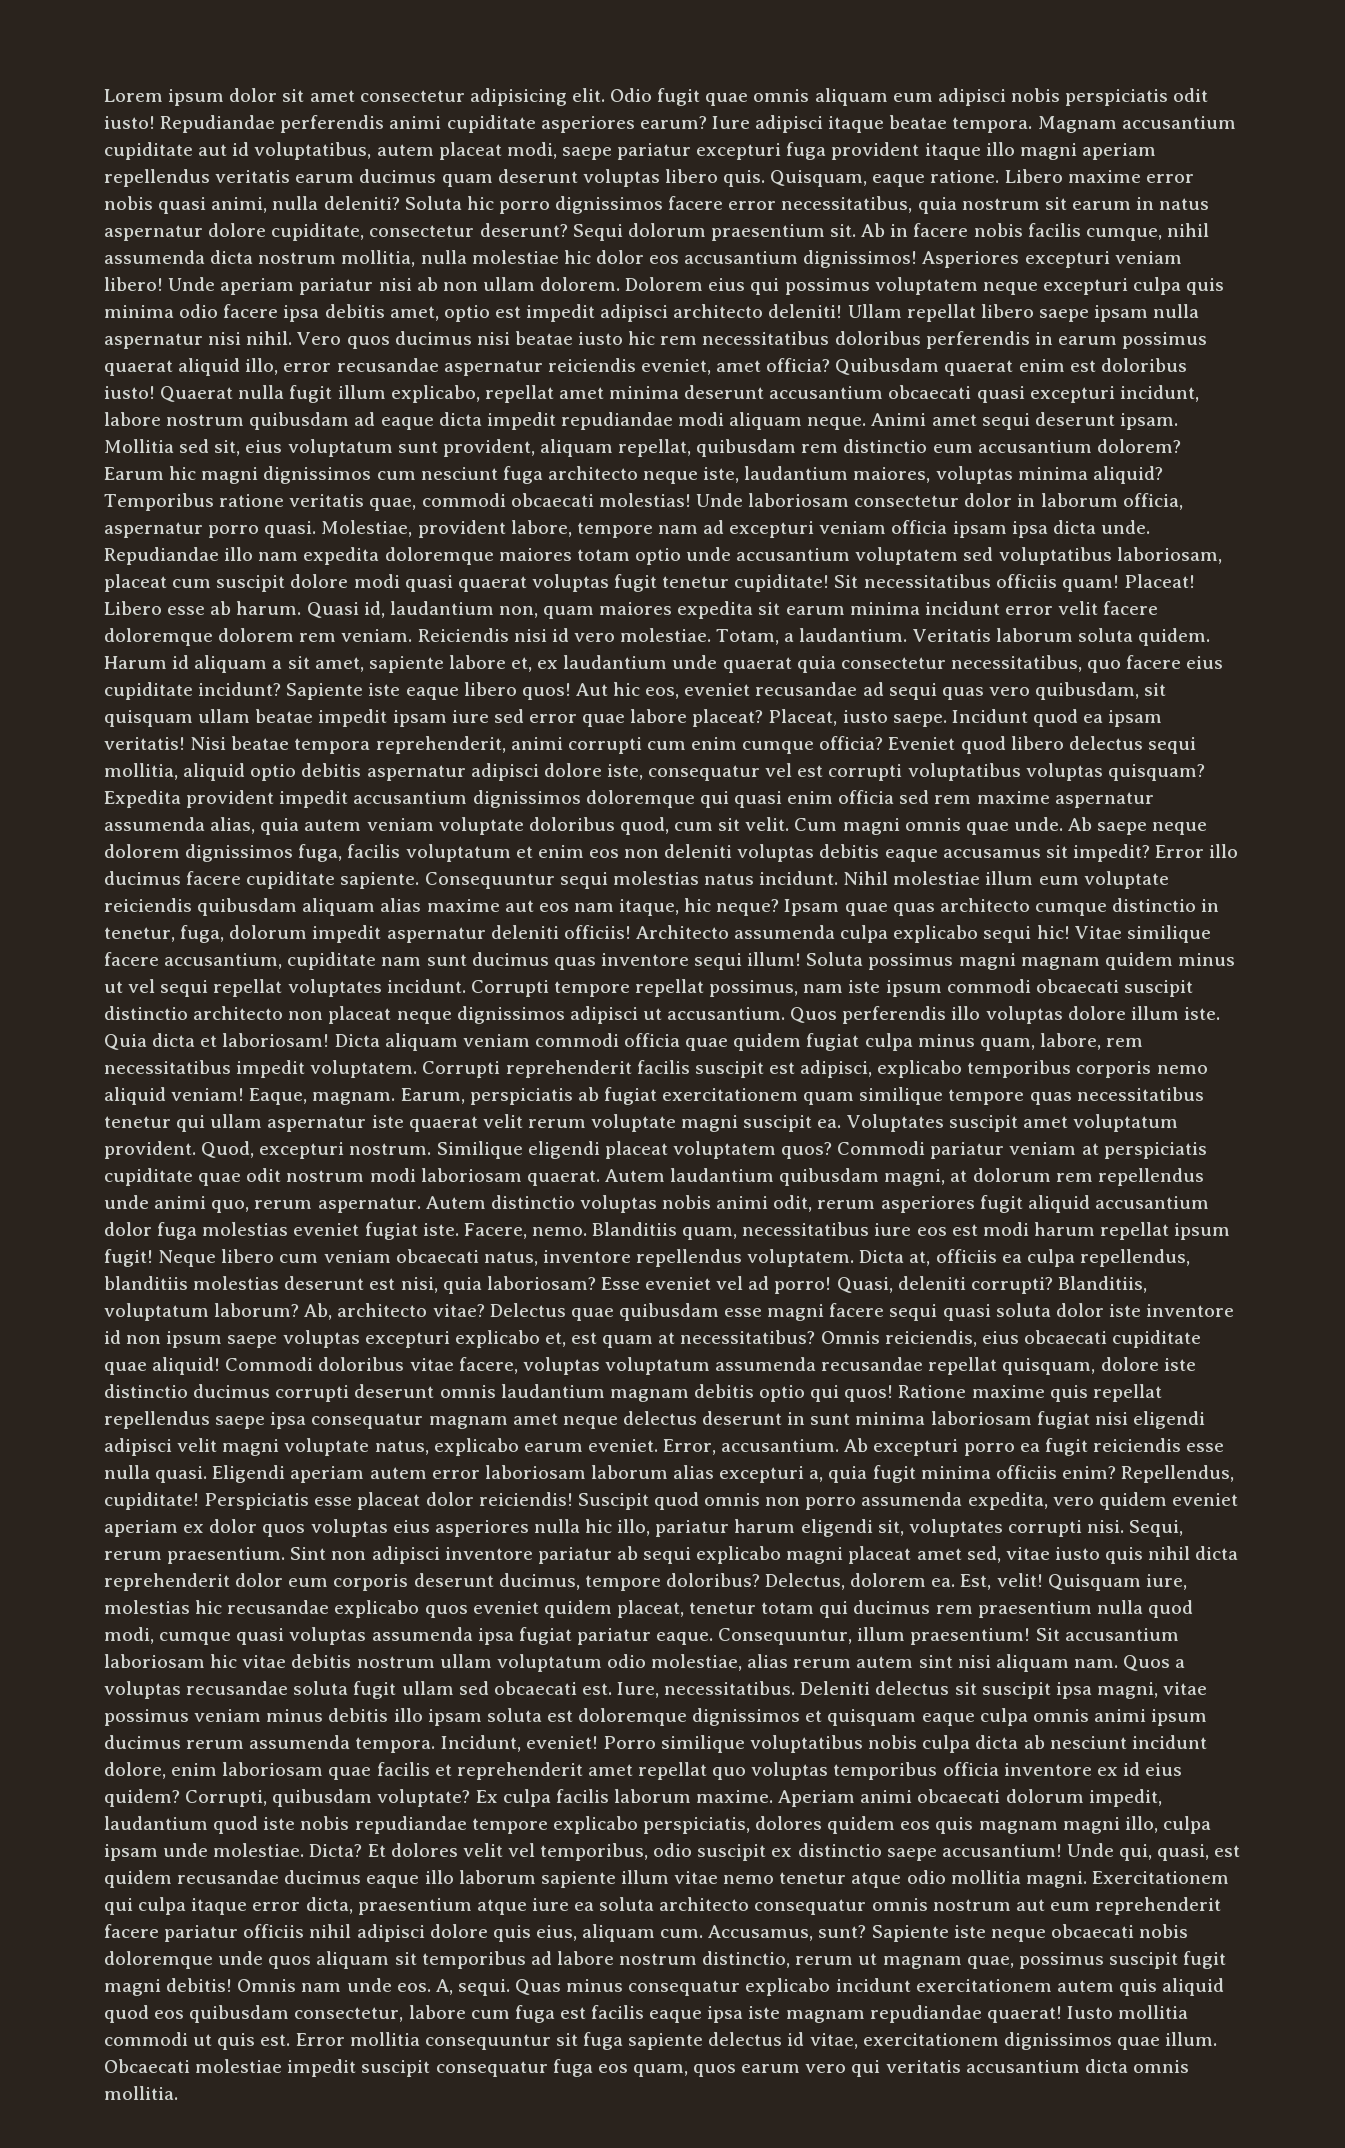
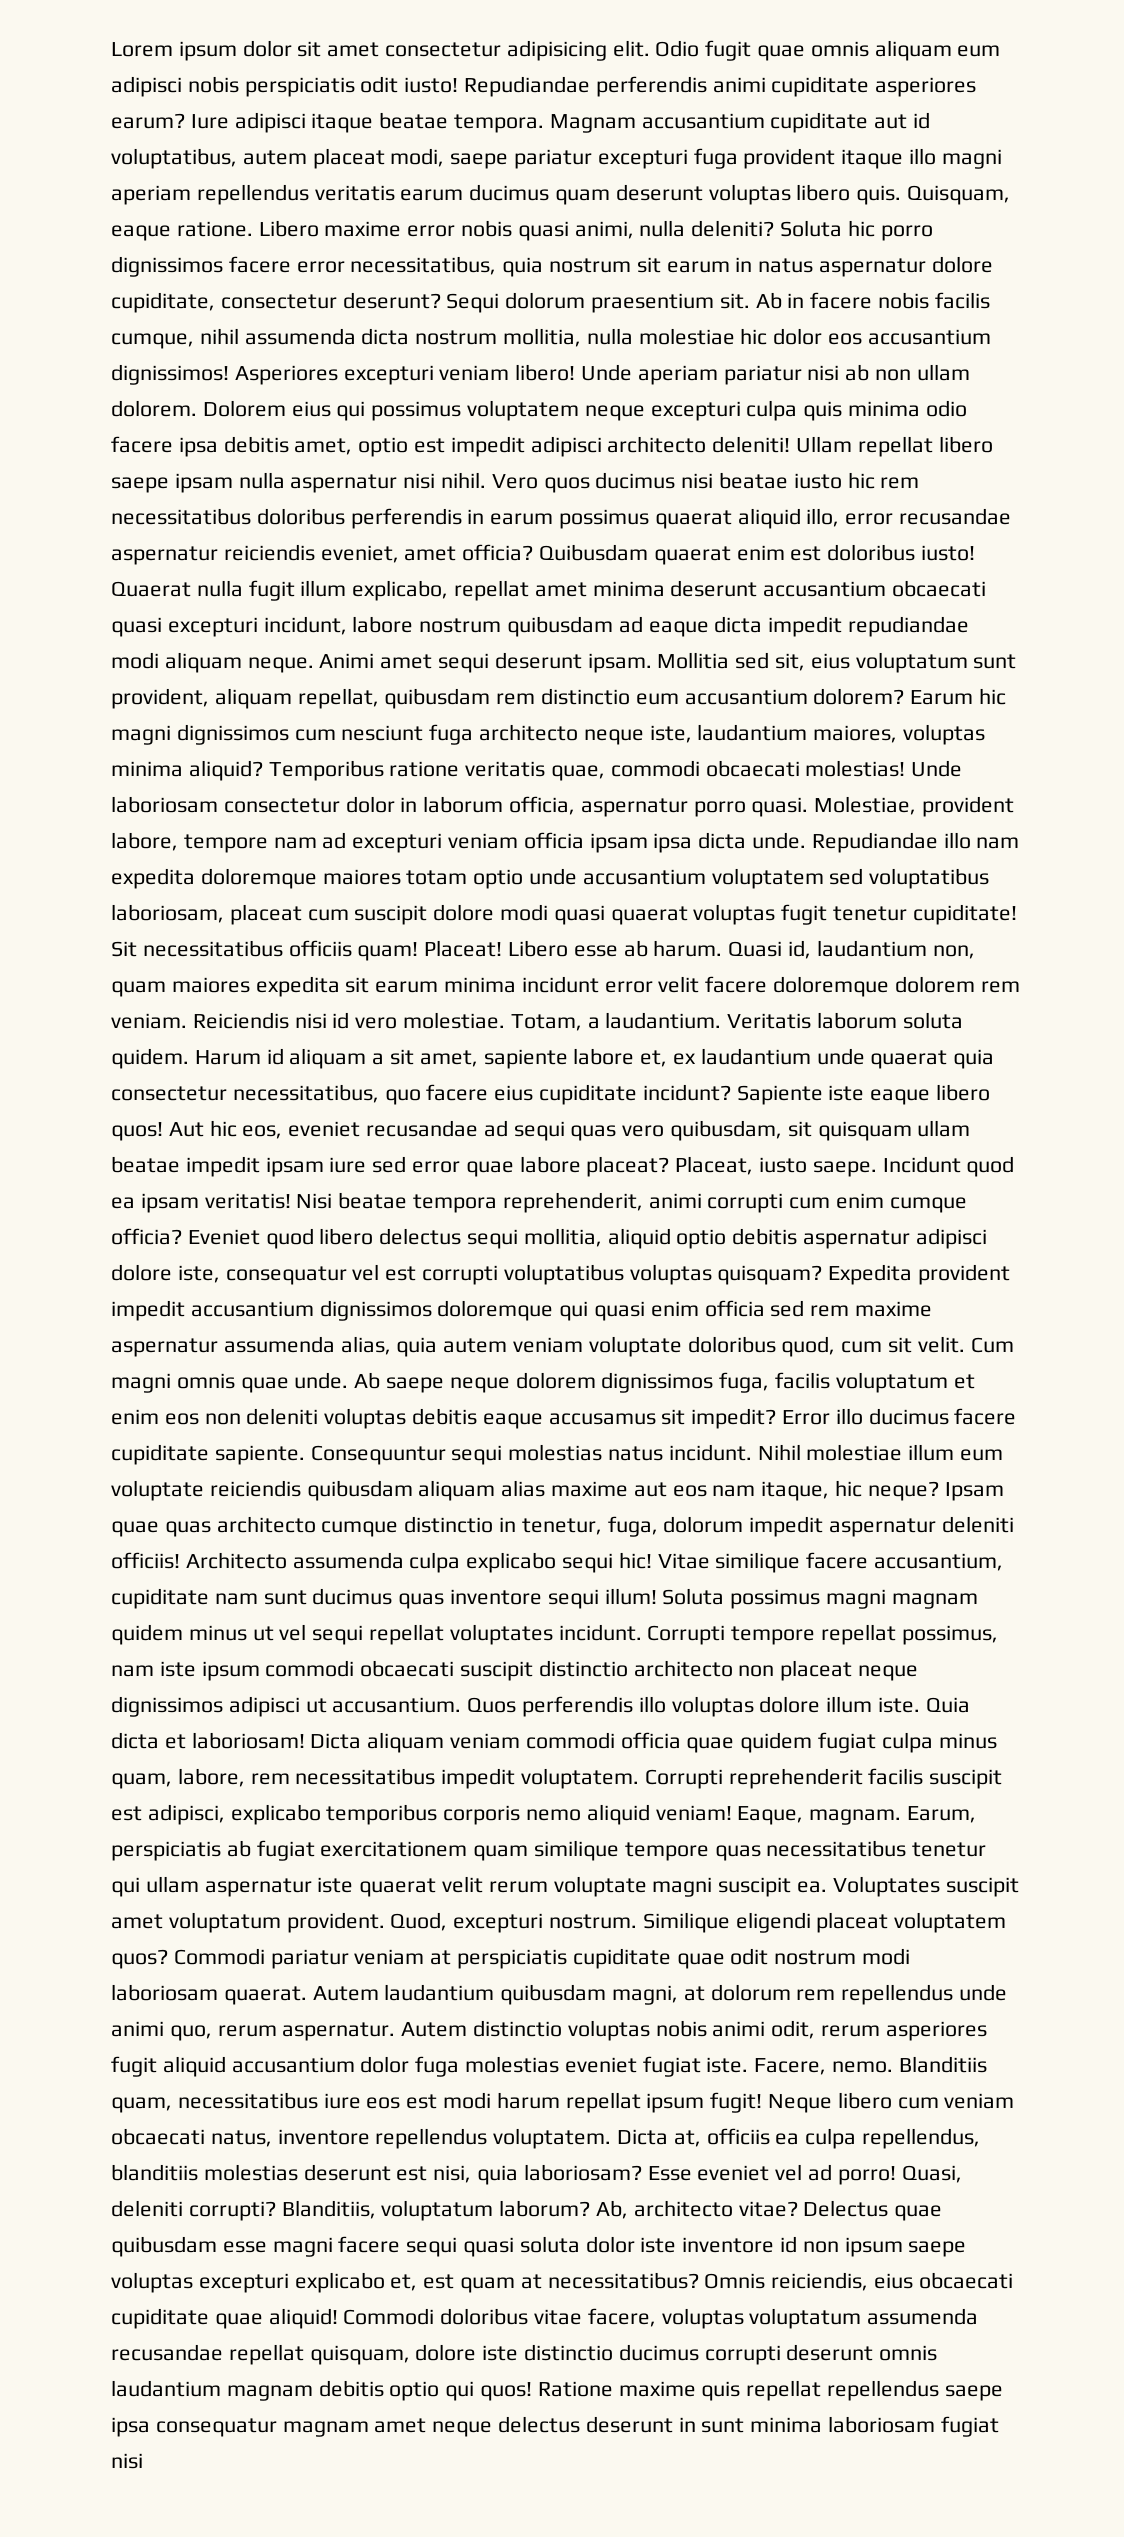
- Ratione maxime quis repellat repellendus saepe ipsa consequatur magnam amet neque delectus deserunt in sunt minima laboriosam fugiat nisi eligendi adipisci velit magni voluptate natus, explicabo earum eveniet. Error, accusantium. Ab excepturi porro ea fugit reiciendis esse nulla quasi. Eligendi aperiam autem error laboriosam laborum alias excepturi a, quia fugit minima officiis enim? Repellendus, cupiditate! Perspiciatis esse placeat dolor reiciendis! Suscipit quod omnis non porro assumenda expedita, vero quidem eveniet aperiam ex dolor quos voluptas eius asperiores nulla hic illo, pariatur harum eligendi sit, voluptates corrupti nisi. Sequi, rerum praesentium. Sint non adipisci inventore pariatur ab sequi explicabo magni placeat amet sed, vitae iusto quis nihil dicta reprehenderit dolor eum corporis deserunt ducimus, tempore doloribus? Delectus, dolorem ea. Est, velit! Quisquam iure, molestias hic recusandae explicabo quos eveniet quidem placeat, tenetur totam qui ducimus rem praesentium nulla quod modi, cumque quasi voluptas assumenda ipsa fugiat pariatur eaque. Consequuntur, illum praesentium! Sit accusantium laboriosam hic vitae debitis nostrum ullam voluptatum odio molestiae, alias rerum autem sint nisi aliquam nam. Quos a voluptas recusandae soluta fugit ullam sed obcaecati est. Iure, necessitatibus. Deleniti delectus sit suscipit ipsa magni, vitae possimus veniam minus debitis illo ipsam soluta est doloremque dignissimos et quisquam eaque culpa omnis animi ipsum ducimus rerum assumenda tempora. Incidunt, eveniet! Porro similique voluptatibus nobis culpa dicta ab nesciunt incidunt dolore, enim laboriosam quae facilis et reprehenderit amet repellat quo voluptas temporibus officia inventore ex id eius quidem? Corrupti, quibusdam voluptate? Ex culpa facilis laborum maxime. Aperiam animi obcaecati dolorum impedit, laudantium quod iste nobis repudiandae tempore explicabo perspiciatis, dolores quidem eos quis magnam magni illo, culpa ipsam unde molestiae. Dicta? Et dolores velit vel temporibus, odio suscipit ex distinctio saepe accusantium! Unde qui, quasi, est quidem recusandae ducimus eaque illo laborum sapiente illum vitae nemo tenetur atque odio mollitia magni. Exercitationem qui culpa itaque error dicta, praesentium atque iure ea soluta architecto consequatur omnis nostrum aut eum reprehenderit facere pariatur officiis nihil adipisci dolore quis eius, aliquam cum. Accusamus, sunt? Sapiente iste neque obcaecati nobis doloremque unde quos aliquam sit temporibus ad labore nostrum distinctio, rerum ut magnam quae, possimus suscipit fugit magni debitis! Omnis nam unde eos. A, sequi. Quas minus consequatur explicabo incidunt exercitationem autem quis aliquid quod eos quibusdam consectetur, labore cum fuga est facilis eaque ipsa iste magnam repudiandae quaerat! Iusto mollitia commodi ut quis est. Error mollitia consequuntur sit fuga sapiente delectus id vitae, exercitationem dignissimos quae illum. Obcaecati molestiae impedit suscipit consequatur fuga eos quam, quos earum vero qui veritatis accusantium dicta omnis mollitia.
+ Ratione maxime quis repellat repellendus saepe ipsa consequatur magnam amet neque delectus deserunt in sunt minima laboriosam fugiat nisi

